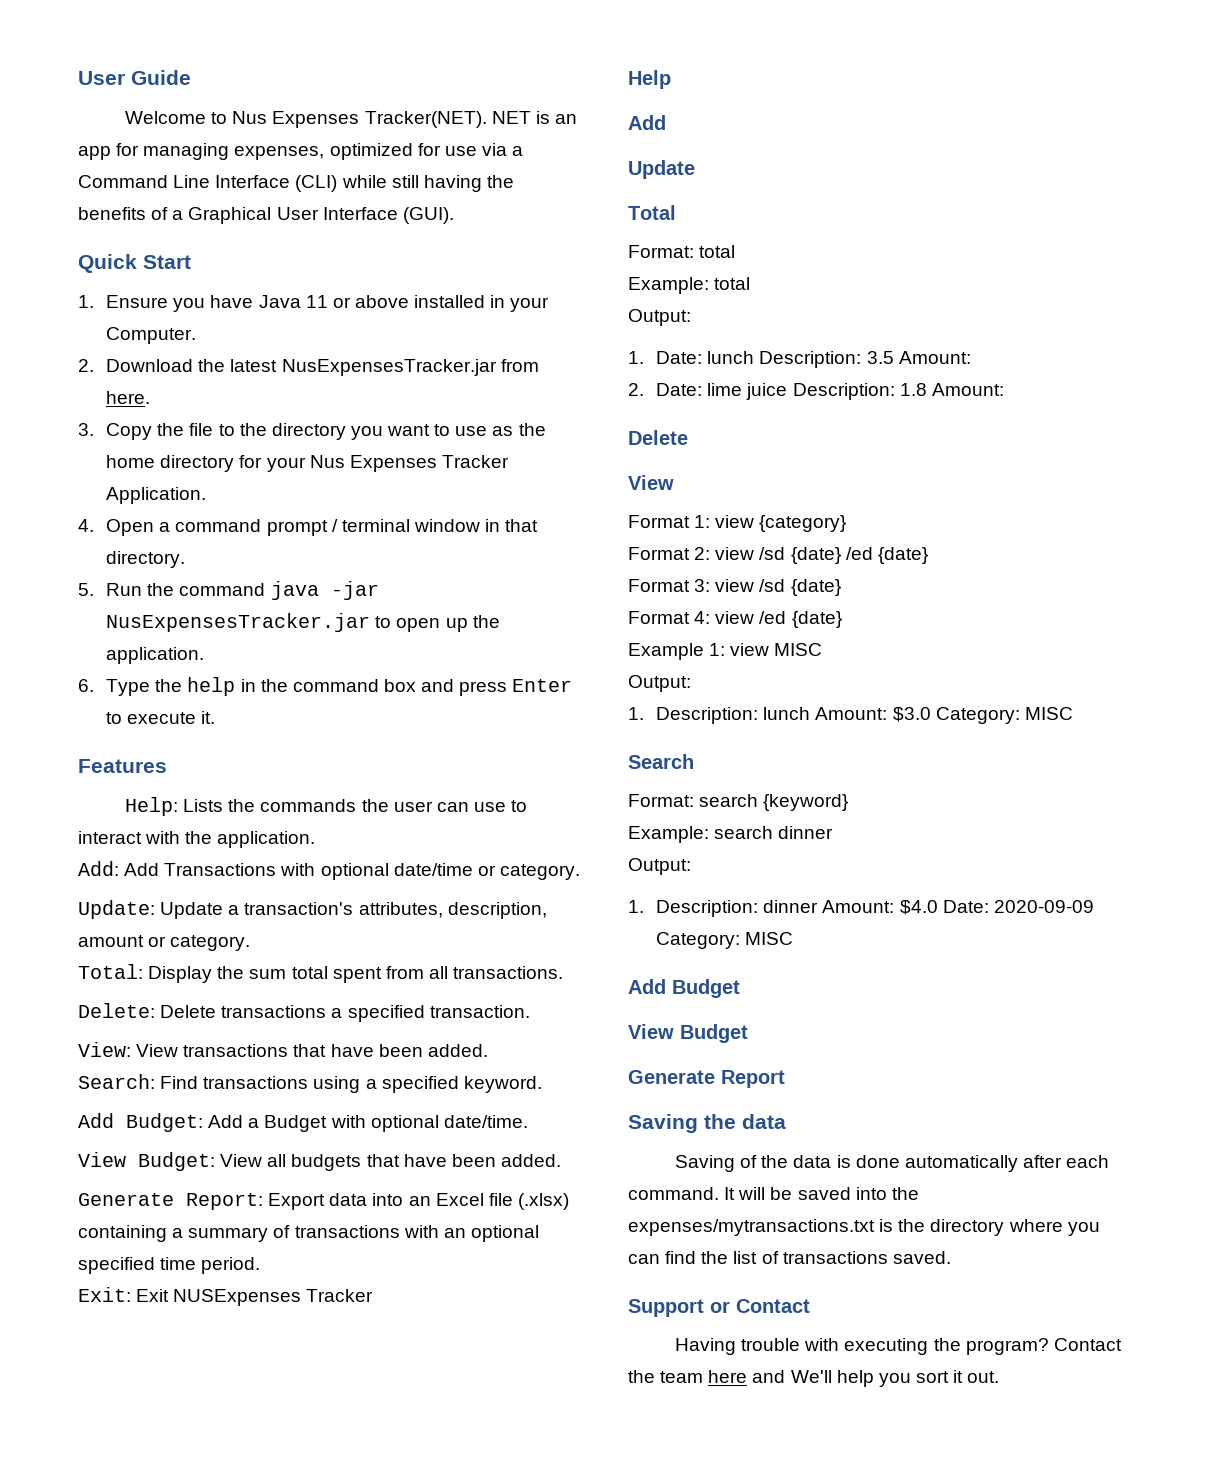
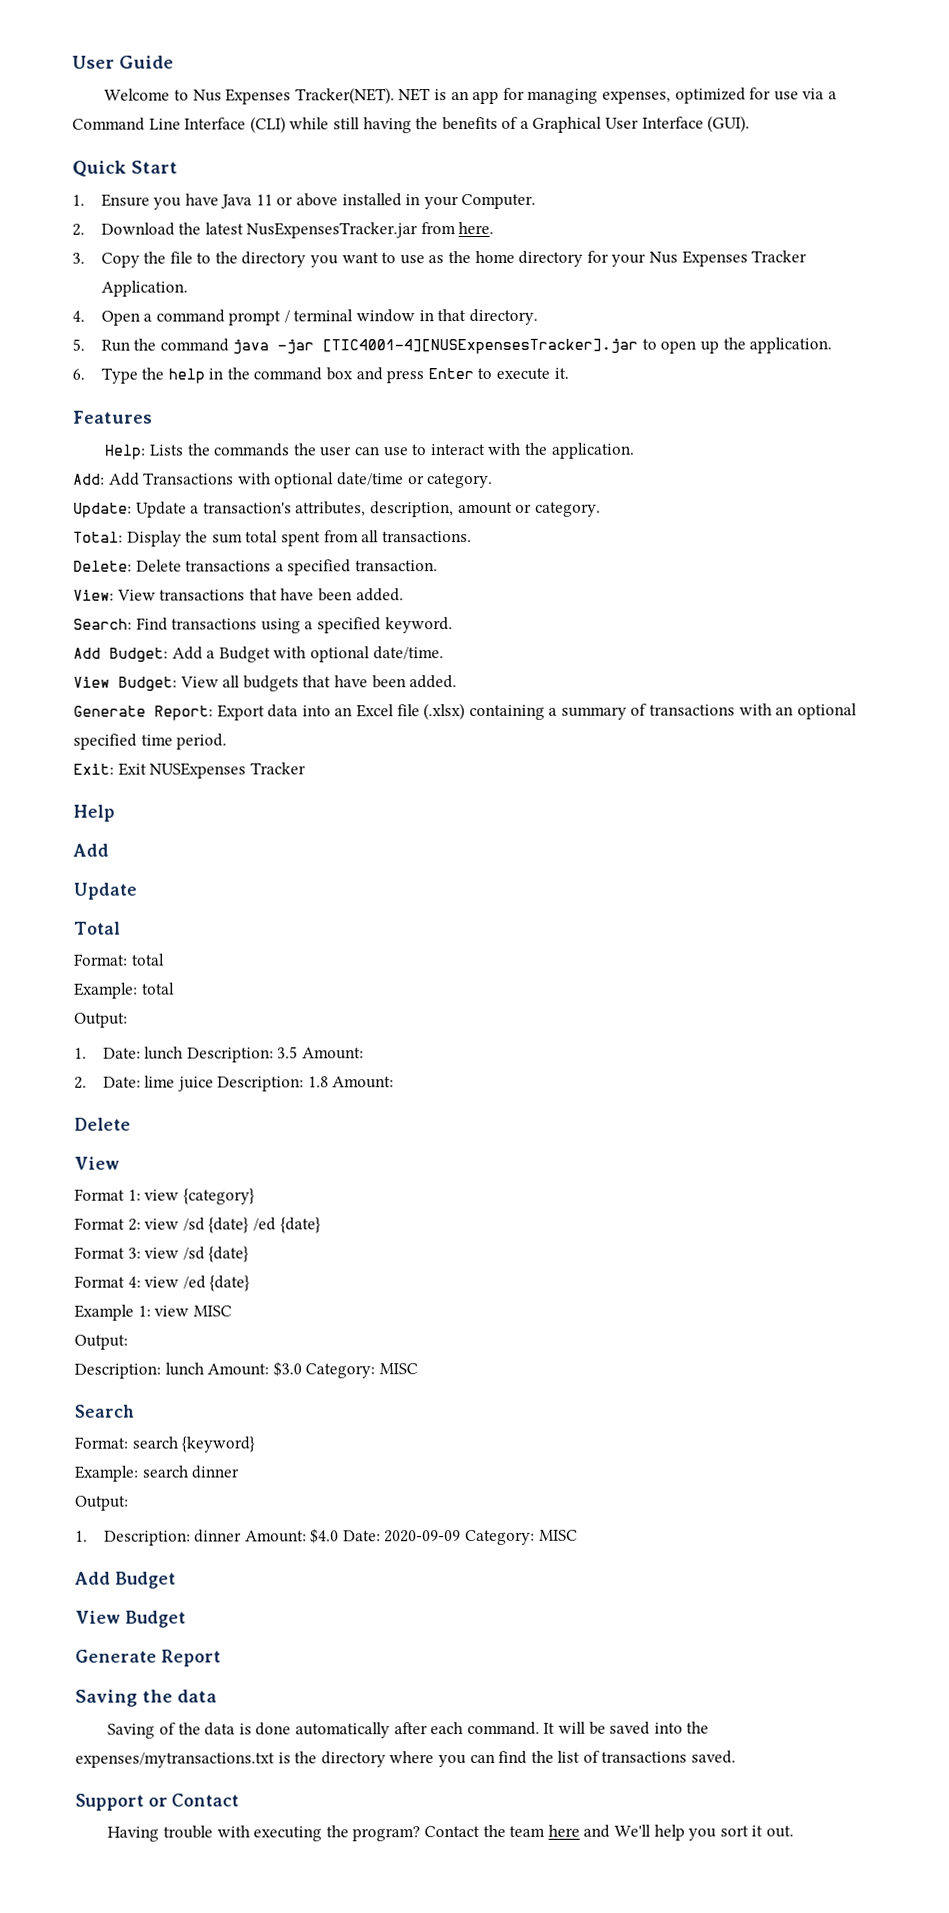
- 5. Run the command java -jar NusExpensesTracker.jar to open up the application.
+ 5. Run the command java -jar [TIC4001-4][NUSExpensesTracker].jar to open up the application.
- 1. Description: lunch Amount: $3.0 Category: MISC
+ Description: lunch Amount: $3.0 Category: MISC

